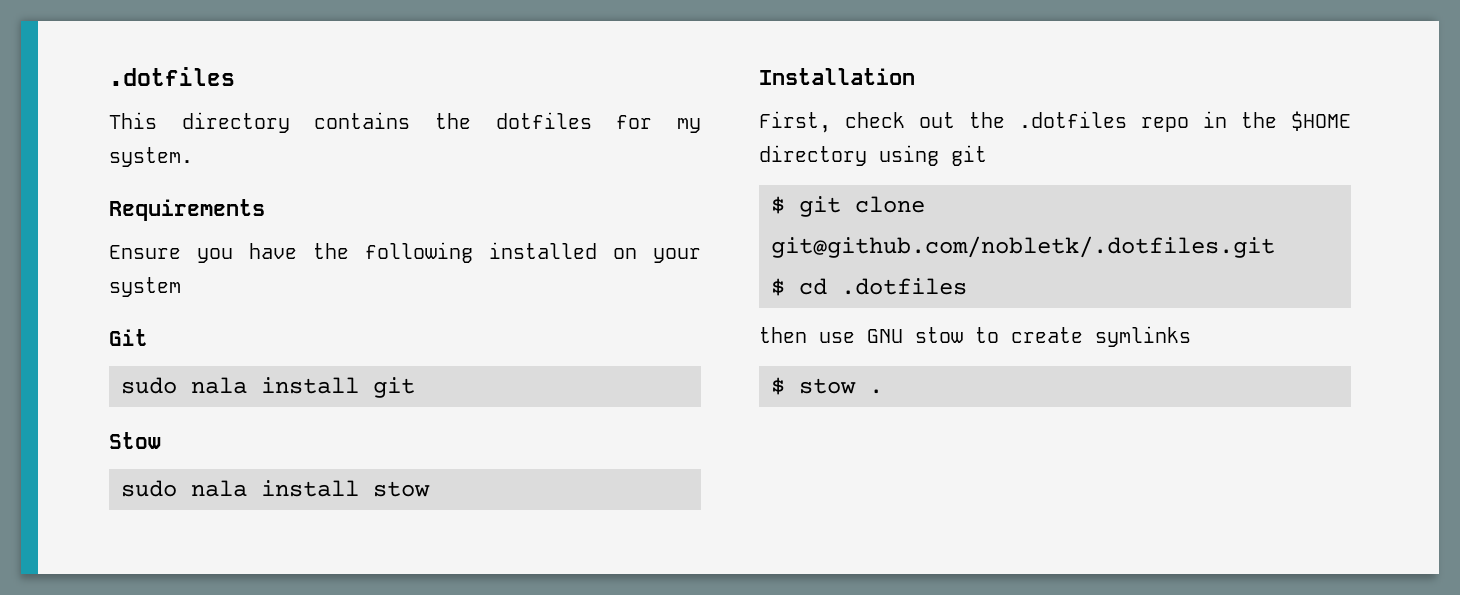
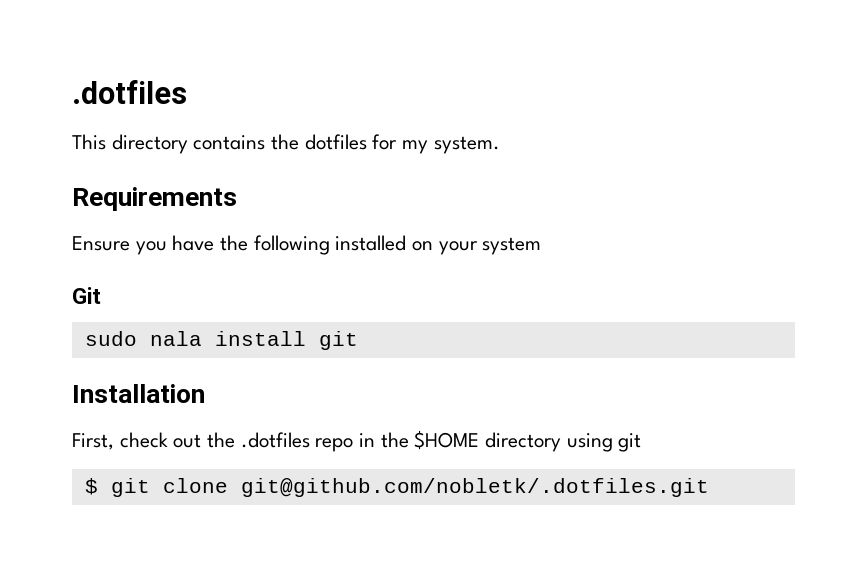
- Stow
- sudo nala install stow
- $ cd .dotfiles
- then use GNU stow to create symlinks
- $ stow .

